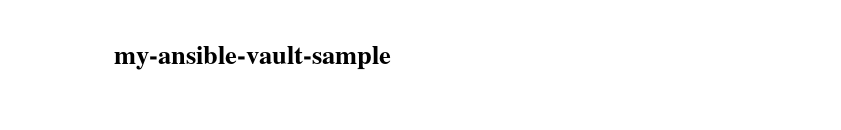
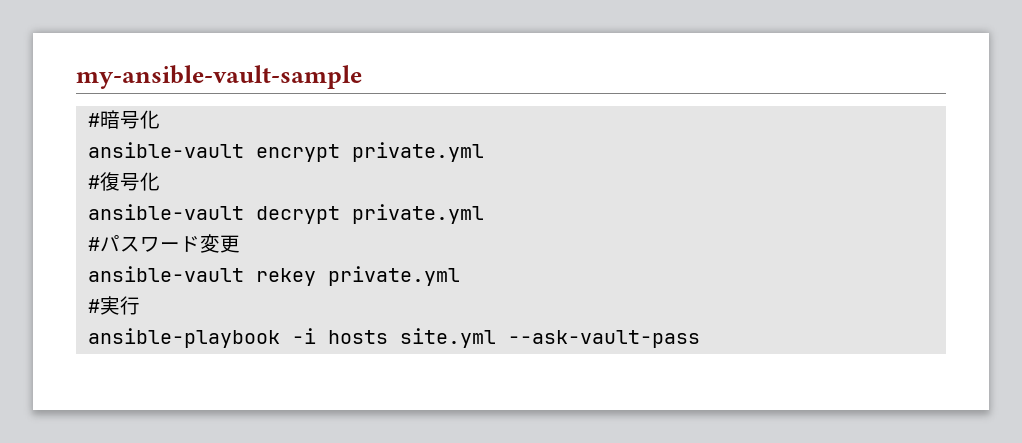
+ #暗号化
+ ansible-vault encrypt private.yml
+ #復号化
+ ansible-vault decrypt private.yml
+ #パスワード変更
+ ansible-vault rekey private.yml
+ #実行
+ ansible-playbook -i hosts site.yml --ask-vault-pass

